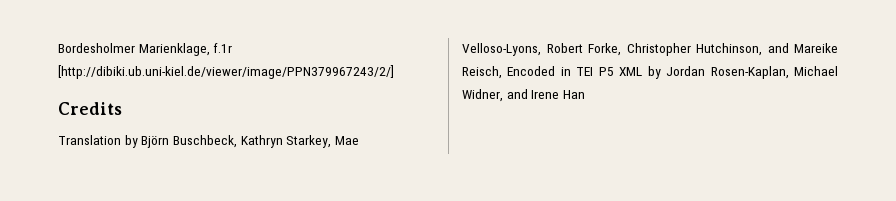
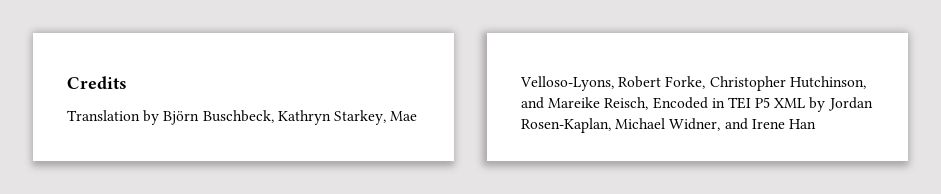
- Bordesholmer Marienklage, f.1r [http://dibiki.ub.uni-kiel.de/viewer/image/PPN379967243/2/]

